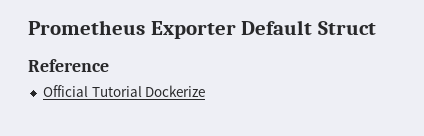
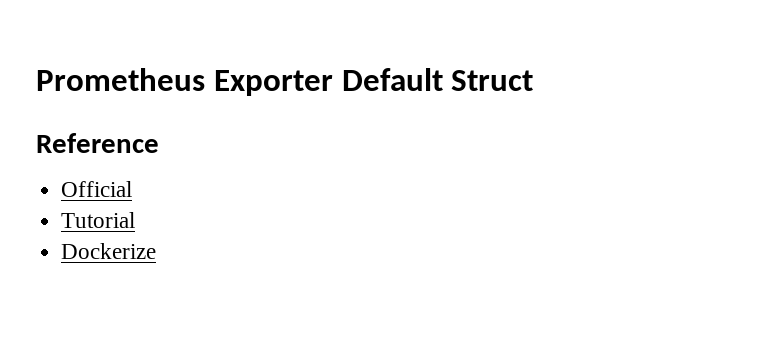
- Official Tutorial Dockerize
+ Official
+ Tutorial
+ Dockerize

